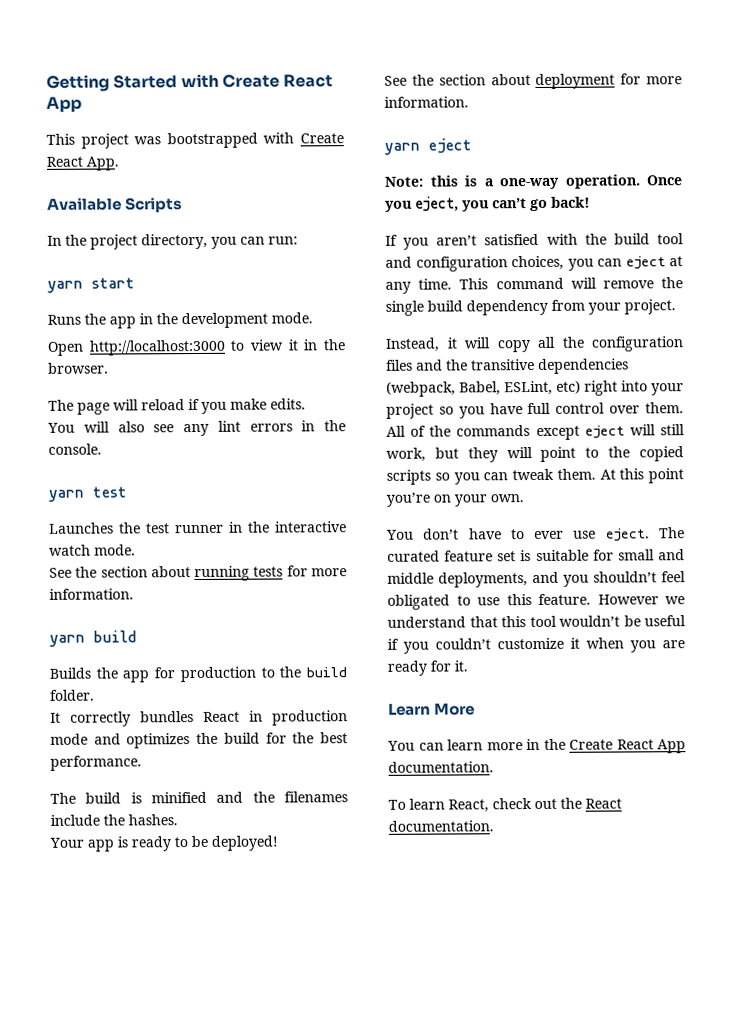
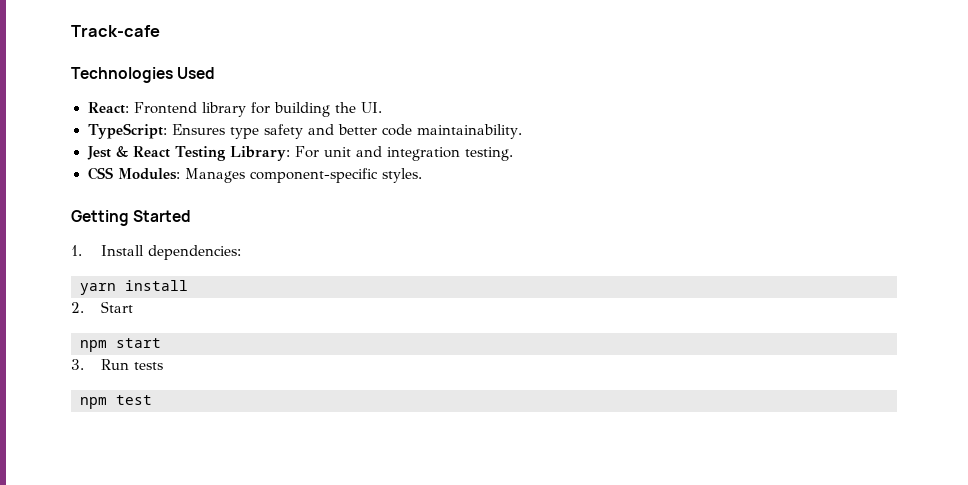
- Getting Started with Create React App
- This project was bootstrapped with Create React App.
- Available Scripts
- In the project directory, you can run:
- yarn start
- Runs the app in the development mode.
- Open http://localhost:3000 to view it in the browser.
- The page will reload if you make edits.
- You will also see any lint errors in the console.
- yarn test
- Launches the test runner in the interactive watch mode.
- See the section about running tests for more information.
- yarn build
- Builds the app for production to the build folder.
- It correctly bundles React in production mode and optimizes the build for the best performance.
- The build is minified and the filenames include the hashes.
- Your app is ready to be deployed!
- See the section about deployment for more information.
- yarn eject
- Note: this is a one-way operation. Once you eject, you can’t go back!
- If you aren’t satisfied with the build tool and configuration choices, you can eject at any time. This command will remove the single build dependency from your project.
- Instead, it will copy all the configuration files and the transitive dependencies (webpack, Babel, ESLint, etc) right into your project so you have full control over them. All of the commands except eject will still work, but they will point to the copied scripts so you can tweak them. At this point you’re on your own.
- You don’t have to ever use eject. The curated feature set is suitable for small and middle deployments, and you shouldn’t feel obligated to use this feature. However we understand that this tool wouldn’t be useful if you couldn’t customize it when you are ready for it.
- Learn More
- You can learn more in the Create React App documentation.
- To learn React, check out the React documentation.
+ Track-cafe
+ Technologies Used
+ React: Frontend library for building the UI.
+ TypeScript: Ensures type safety and better code maintainability.
+ Jest & React Testing Library: For unit and integration testing.
+ CSS Modules: Manages component-specific styles.
+ Getting Started
+ 1. Install dependencies:
+ yarn install
+ 2. Start
+ npm start
+ 3. Run tests
+ npm test

